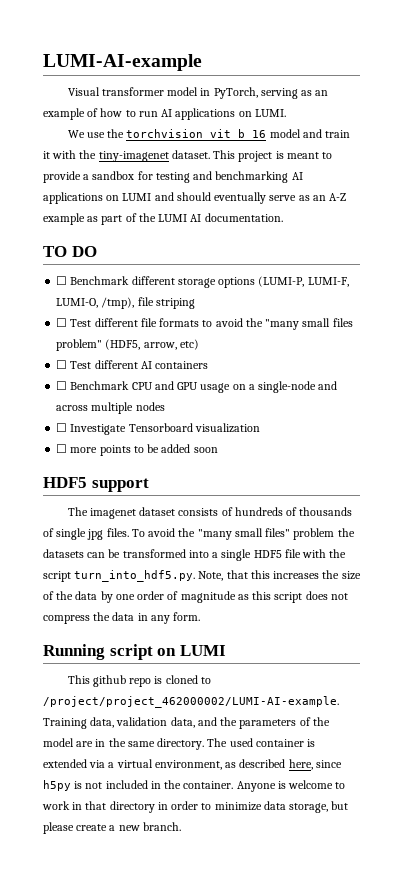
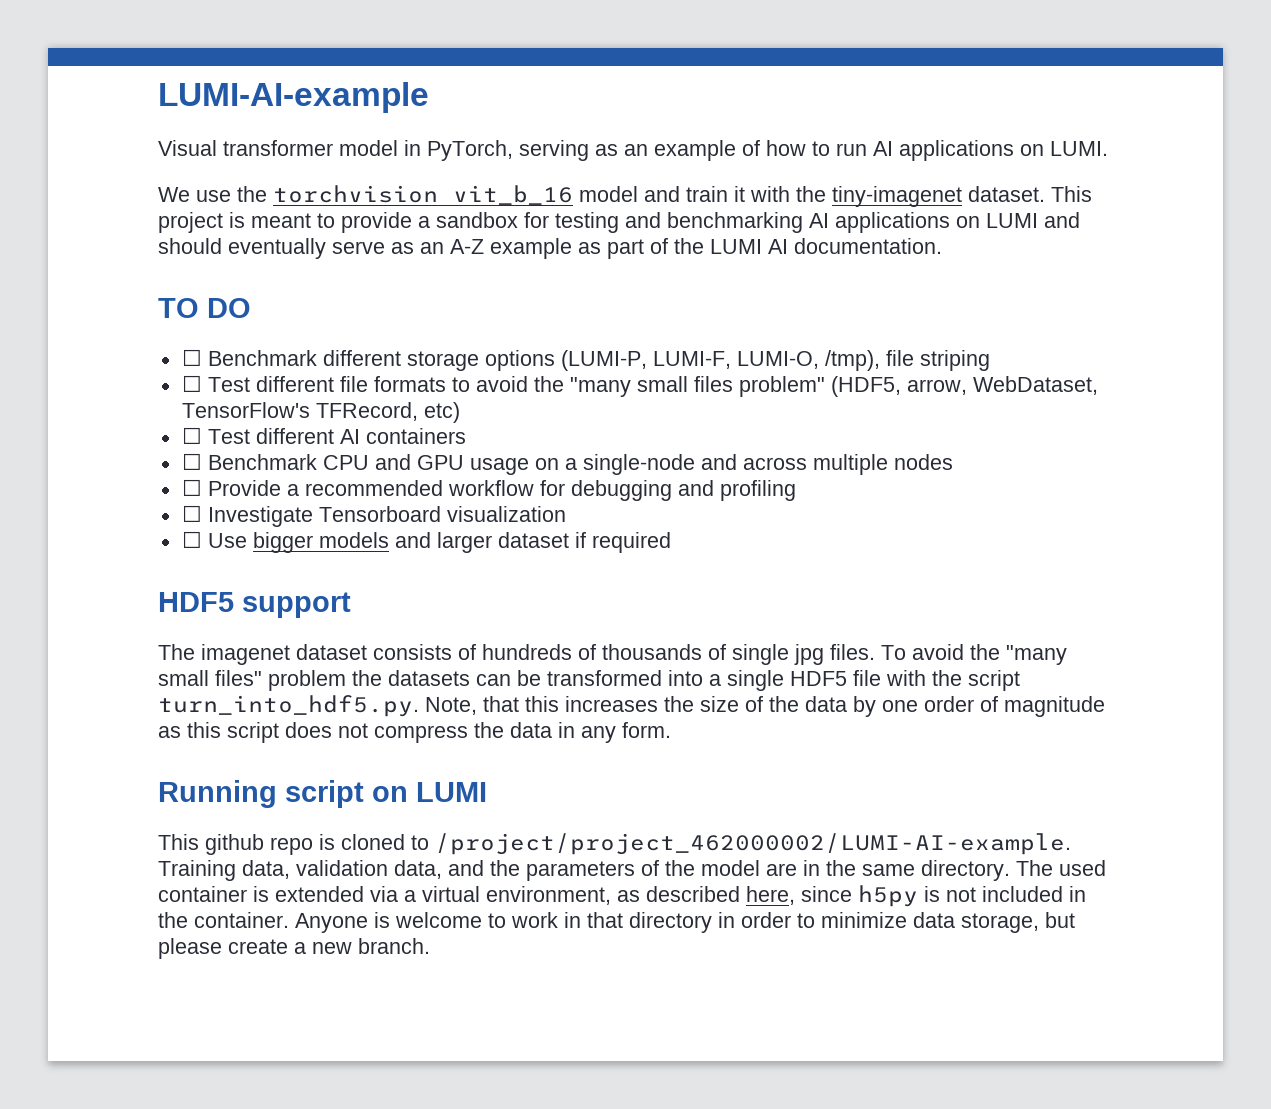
- ☐ Test different file formats to avoid the "many small files problem" (HDF5, arrow, etc)
+ ☐ Test different file formats to avoid the "many small files problem" (HDF5, arrow, WebDataset, TensorFlow's TFRecord, etc)
+ ☐ Provide a recommended workflow for debugging and profiling
- ☐ more points to be added soon
+ ☐ Use bigger models and larger dataset if required

